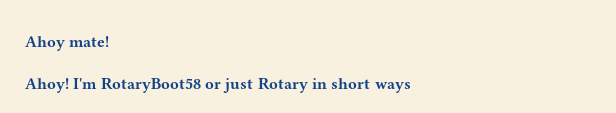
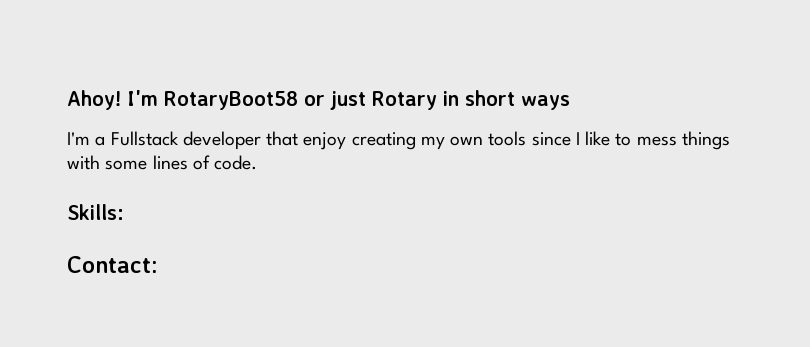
- Ahoy mate!
+ I'm a Fullstack developer that enjoy creating my own tools since I like to mess things with some lines of code.
+ Skills:
+ Contact:

